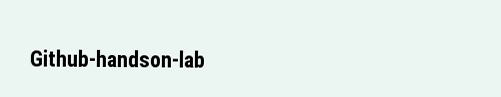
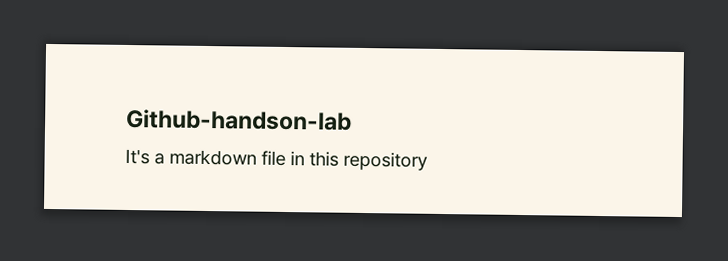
+ It's a markdown file in this repository

